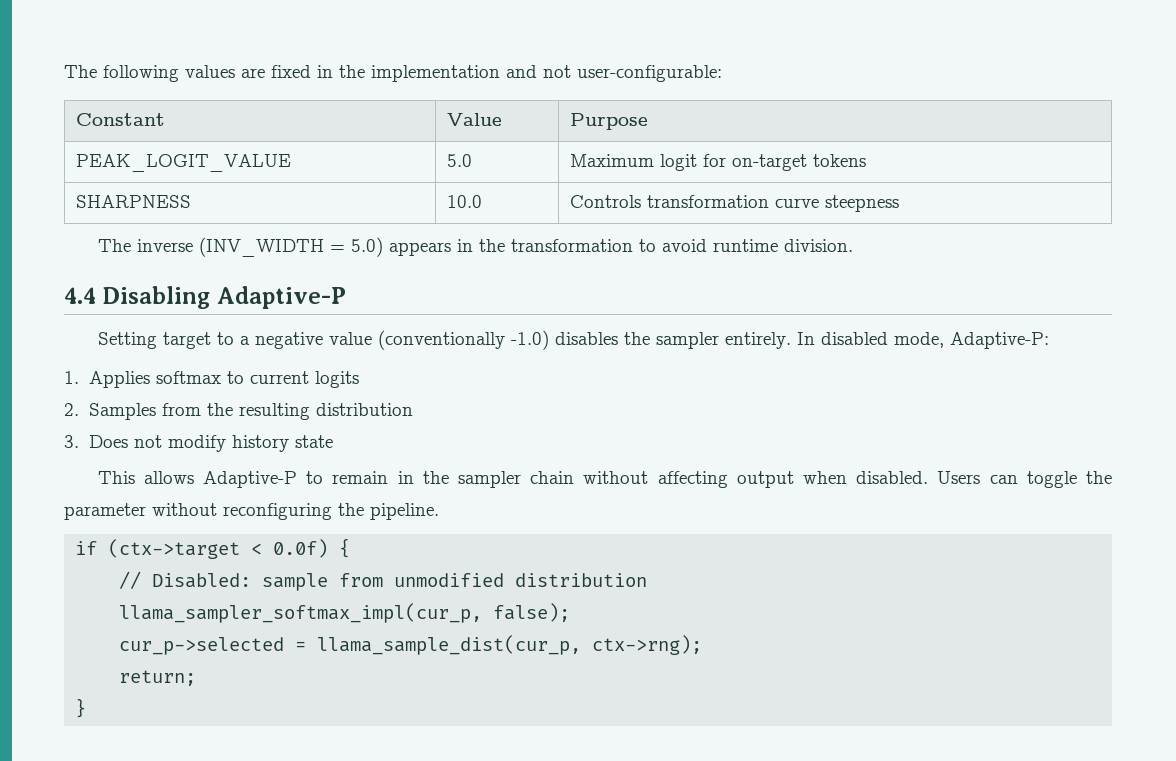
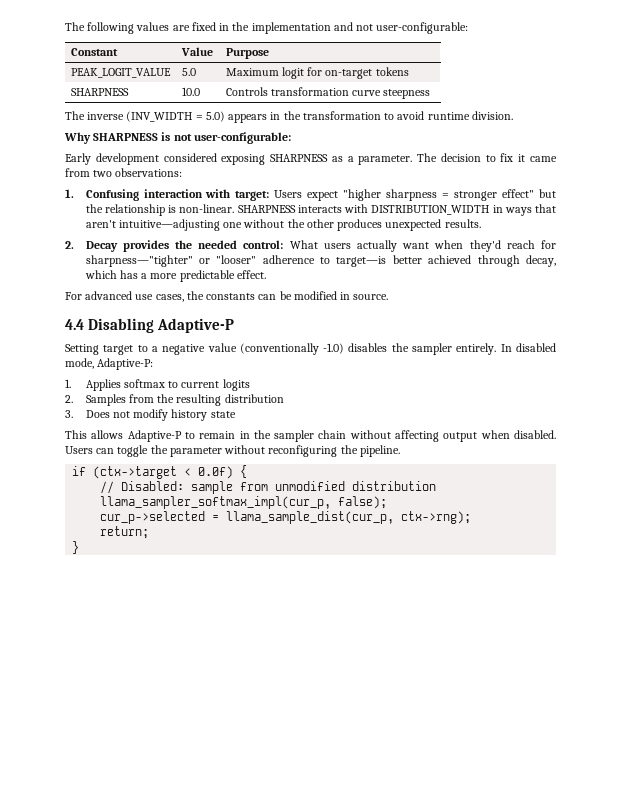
+ Why SHARPNESS is not user-configurable:
+ Early development considered exposing SHARPNESS as a parameter. The decision to fix it came from two observations:
+ 1. Confusing interaction with target: Users expect "higher sharpness = stronger effect" but the relationship is non-linear. SHARPNESS interacts with DISTRIBUTION_WIDTH in ways that aren't intuitive—adjusting one without the other produces unexpected results.
+ 2. Decay provides the needed control: What users actually want when they'd reach for sharpness—"tighter" or "looser" adherence to target—is better achieved through decay, which has a more predictable effect.
+ For advanced use cases, the constants can be modified in source.

